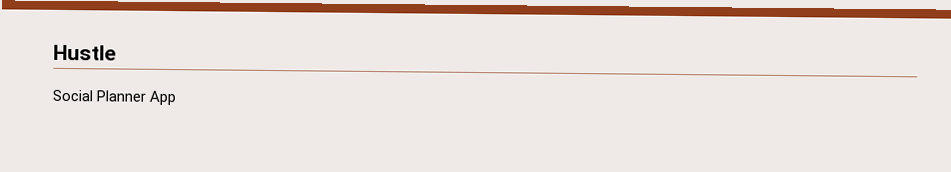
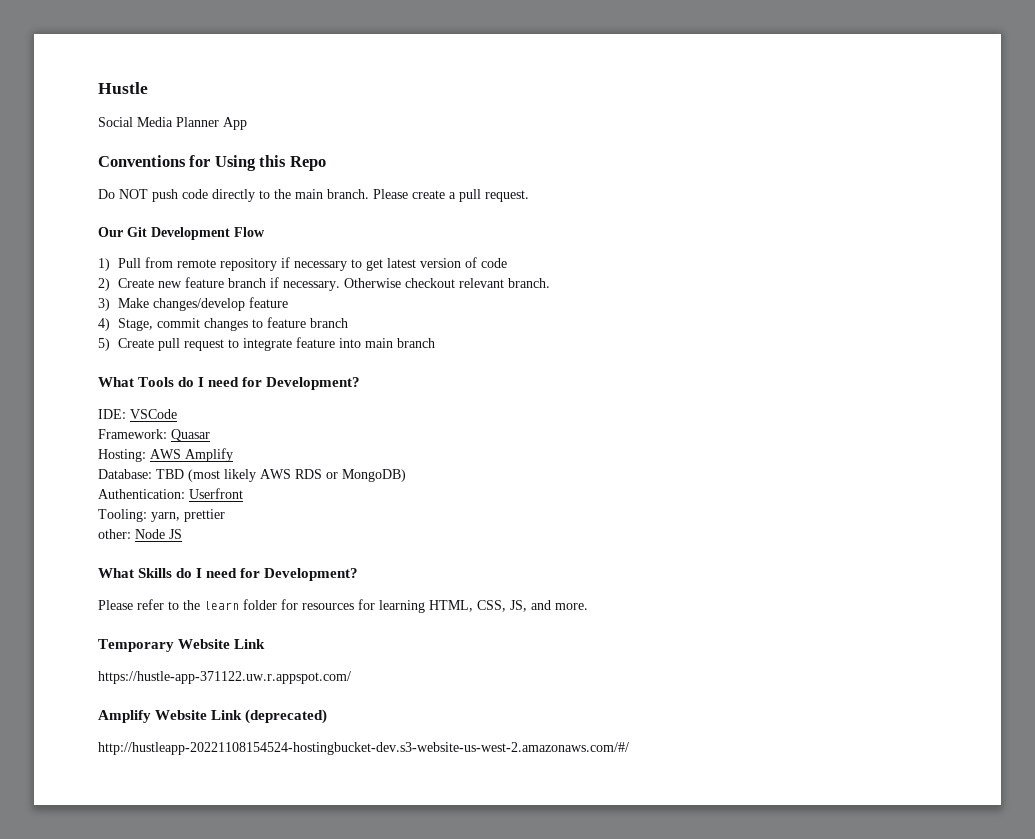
- Social Planner App
+ Social Media Planner App
+ Conventions for Using this Repo
+ Do NOT push code directly to the main branch. Please create a pull request.
+ Our Git Development Flow
+ 1) Pull from remote repository if necessary to get latest version of code
+ 2) Create new feature branch if necessary. Otherwise checkout relevant branch.
+ 3) Make changes/develop feature
+ 4) Stage, commit changes to feature branch
+ 5) Create pull request to integrate feature into main branch
+ What Tools do I need for Development?
+ IDE: VSCode
+ Framework: Quasar
+ Hosting: AWS Amplify
+ Database: TBD (most likely AWS RDS or MongoDB)
+ Authentication: Userfront
+ Tooling: yarn, prettier
+ other: Node JS
+ What Skills do I need for Development?
+ Please refer to the learn folder for resources for learning HTML, CSS, JS, and more.
+ Temporary Website Link
+ https://hustle-app-371122.uw.r.appspot.com/
+ Amplify Website Link (deprecated)
+ http://hustleapp-20221108154524-hostingbucket-dev.s3-website-us-west-2.amazonaws.com/#/

